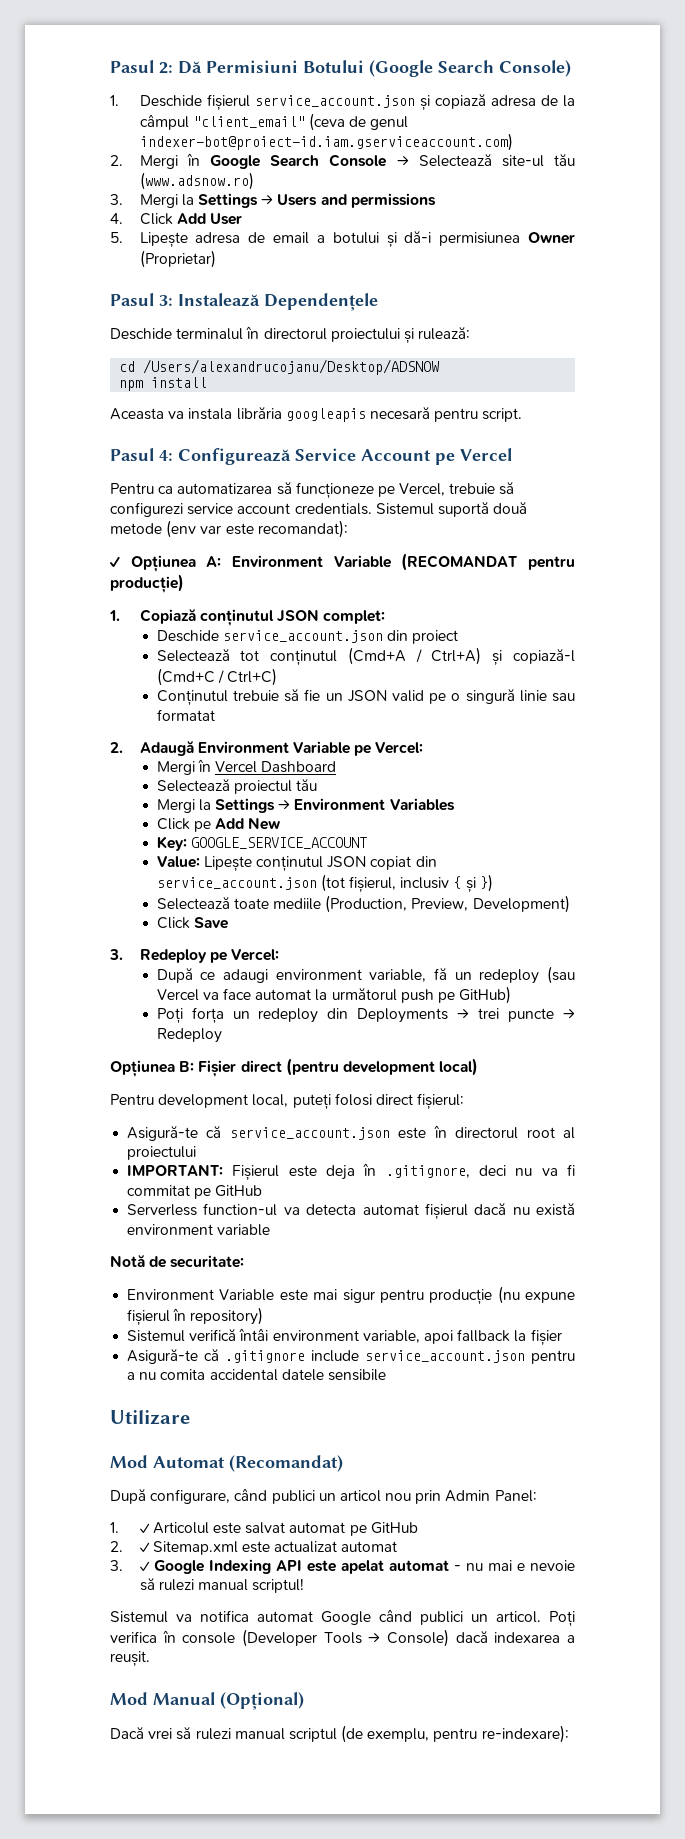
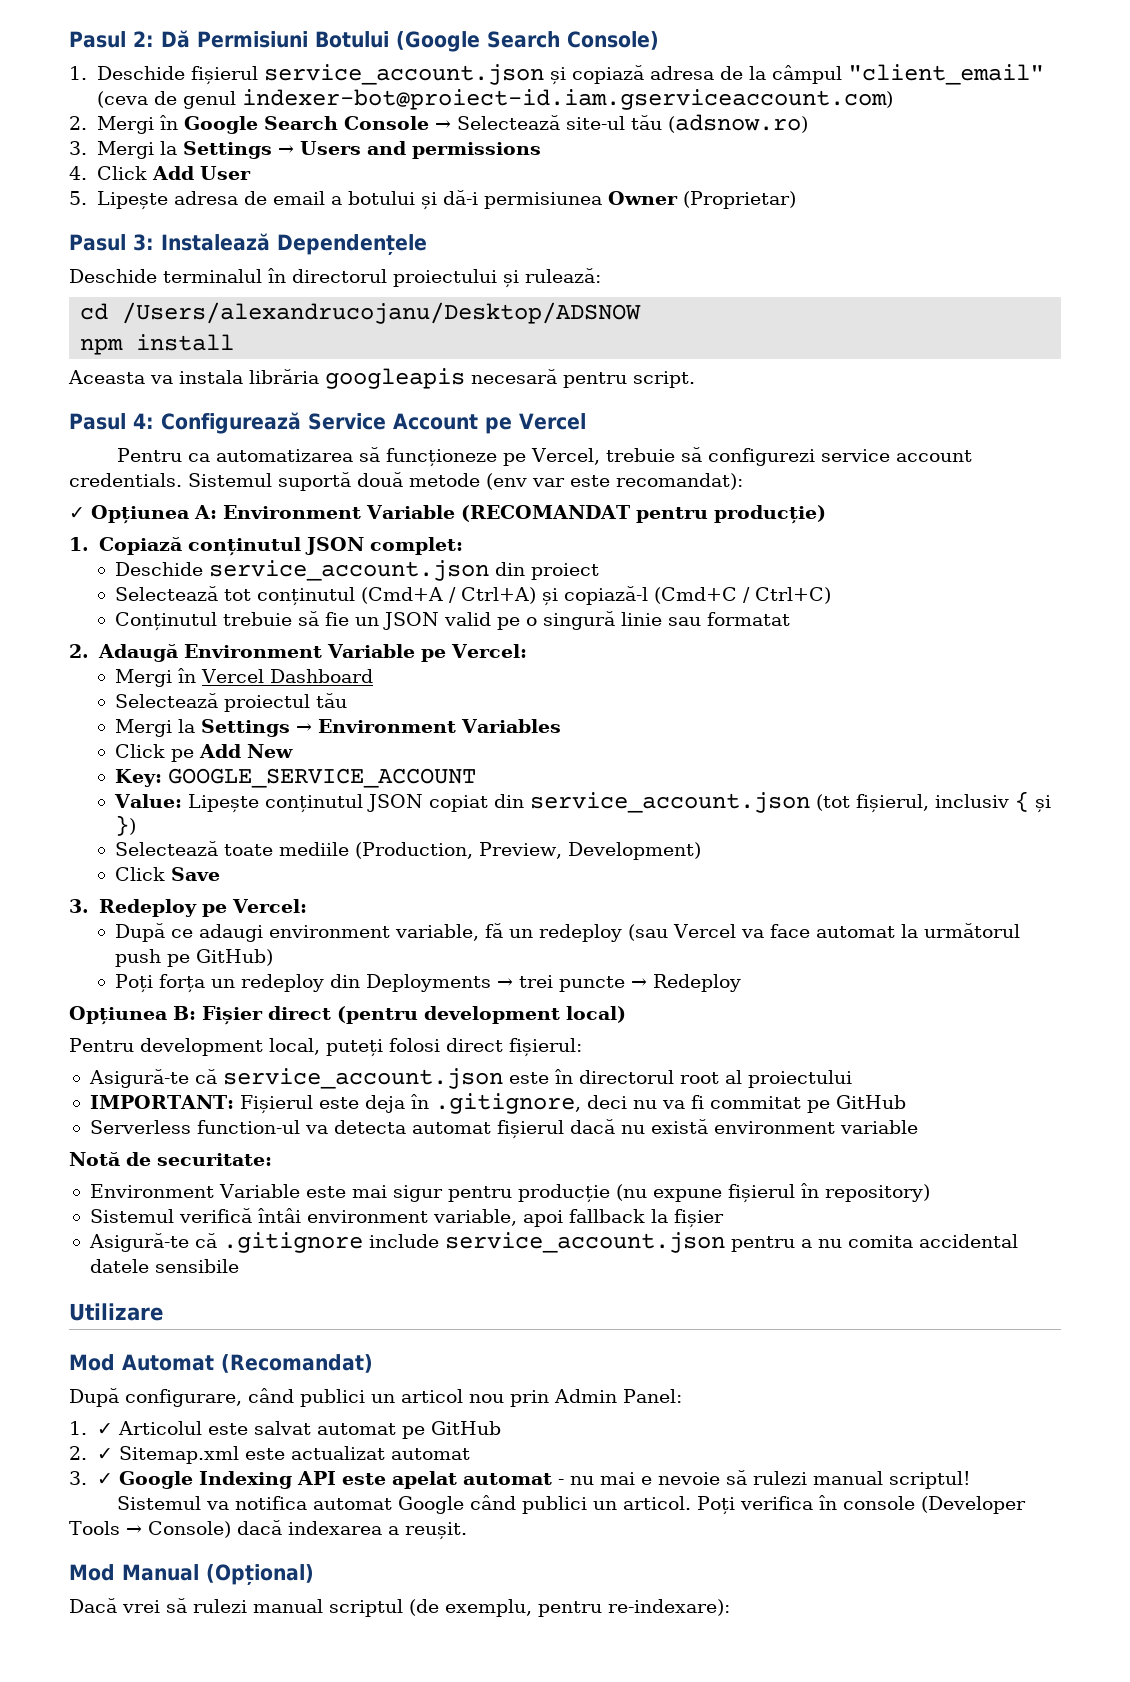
- 2. Mergi în Google Search Console → Selectează site-ul tău (www.adsnow.ro)
+ 2. Mergi în Google Search Console → Selectează site-ul tău (adsnow.ro)

